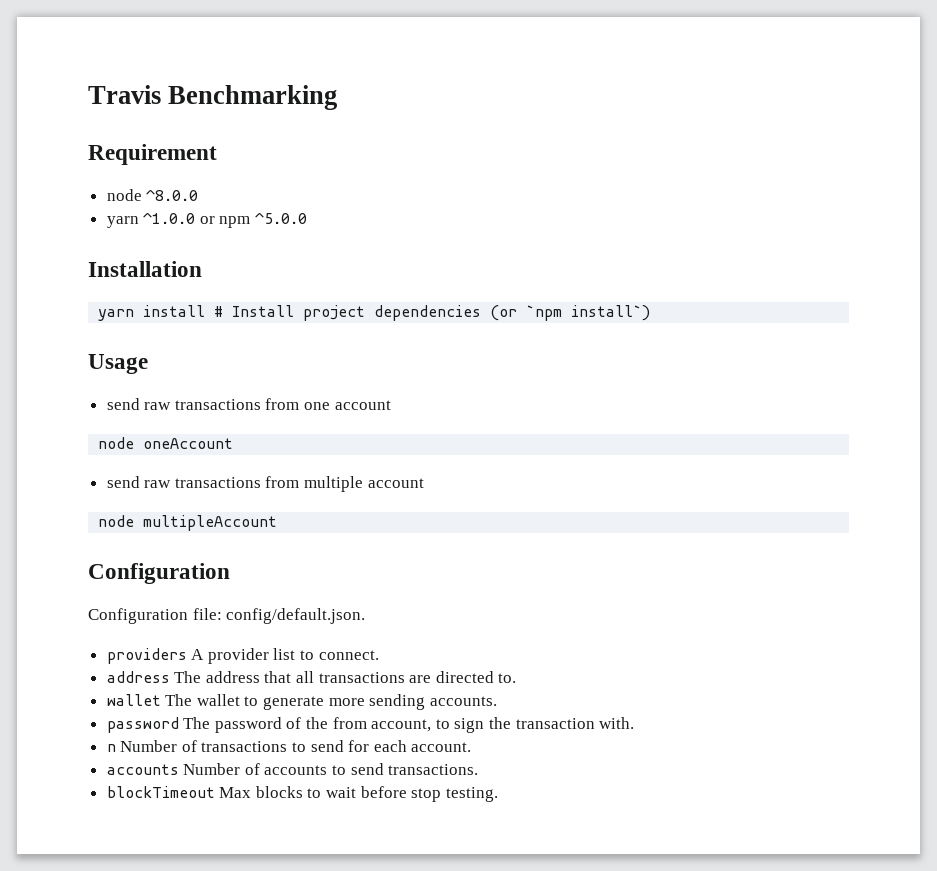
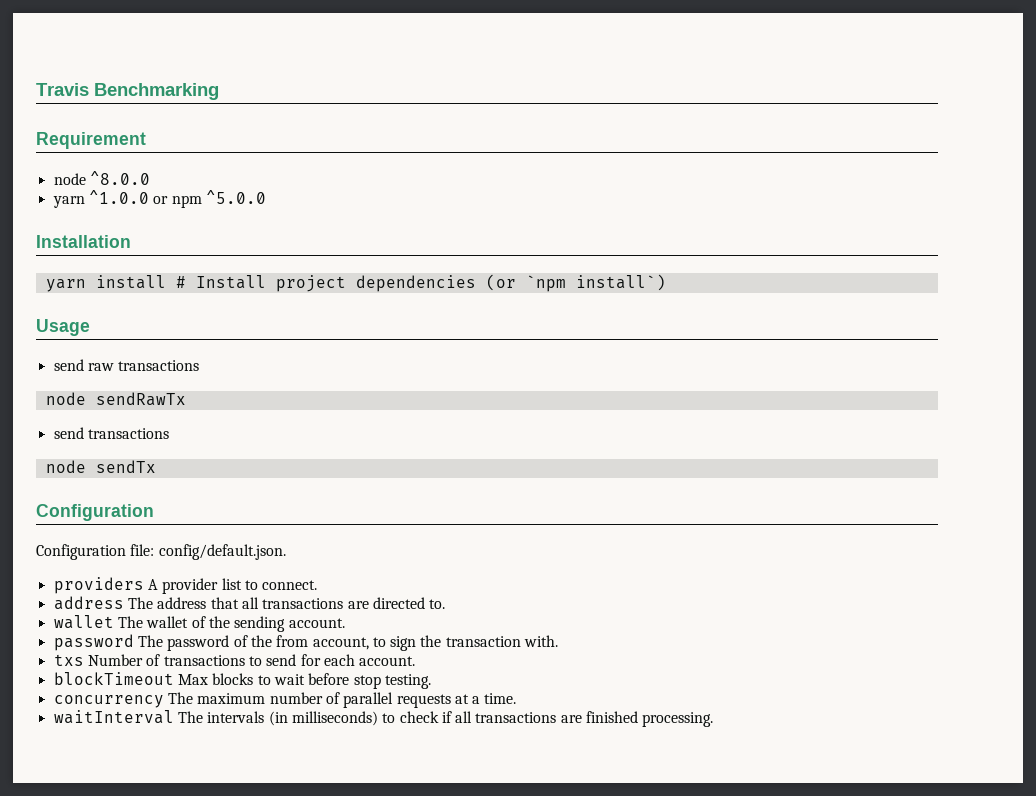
- send raw transactions from one account
- node oneAccount
- send raw transactions from multiple account
- node multipleAccount
+ send raw transactions
+ node sendRawTx
+ send transactions
+ node sendTx
- wallet The wallet to generate more sending accounts.
+ wallet The wallet of the sending account.
- n Number of transactions to send for each account.
+ txs Number of transactions to send for each account.
- accounts Number of accounts to send transactions.
+ concurrency The maximum number of parallel requests at a time.
+ waitInterval The intervals (in milliseconds) to check if all transactions are finished processing.

